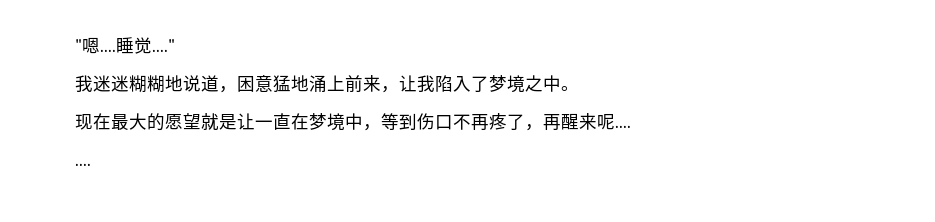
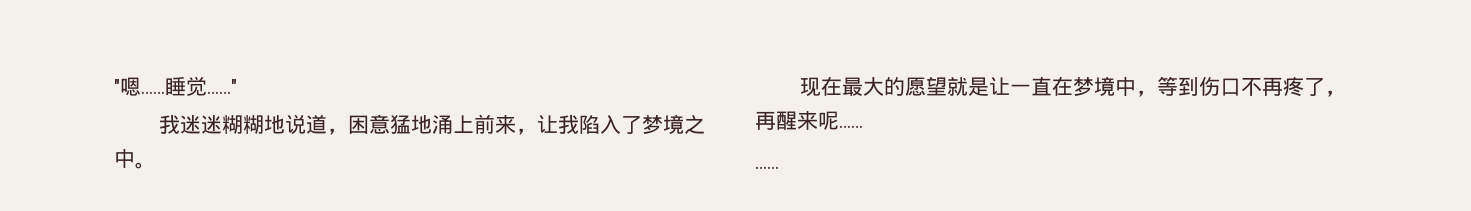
- "嗯....睡觉...."
+ "嗯……睡觉……"
- 现在最大的愿望就是让一直在梦境中，等到伤口不再疼了，再醒来呢....
- ....
+ 现在最大的愿望就是让一直在梦境中，等到伤口不再疼了，再醒来呢……
+ ……

